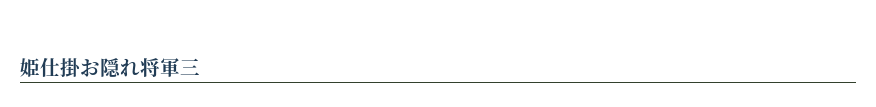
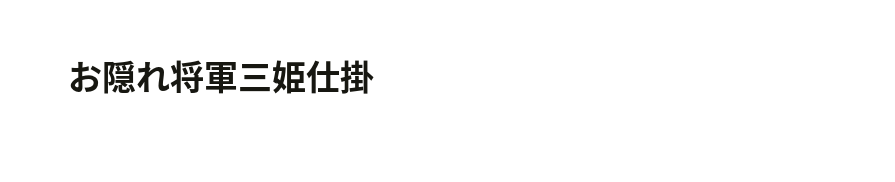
- 姫仕掛お隠れ将軍三
+ お隠れ将軍三姫仕掛

